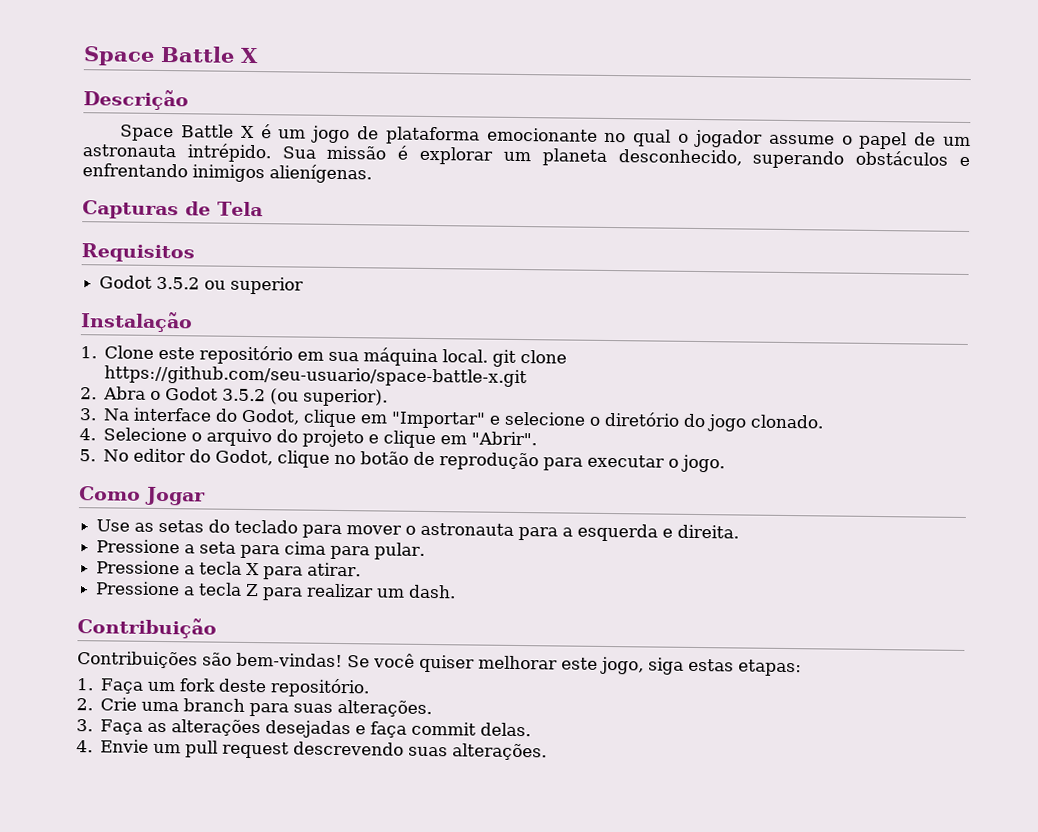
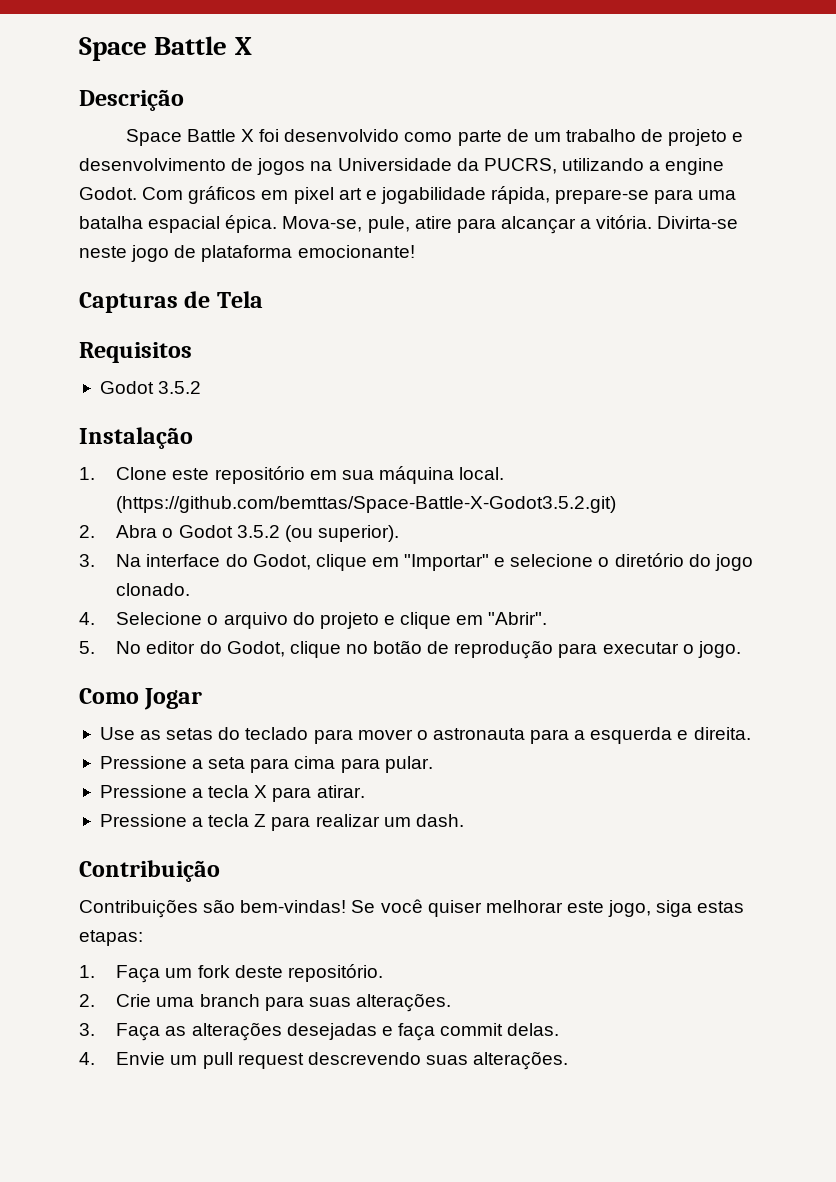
- Space Battle X é um jogo de plataforma emocionante no qual o jogador assume o papel de um astronauta intrépido. Sua missão é explorar um planeta desconhecido, superando obstáculos e enfrentando inimigos alienígenas.
+ Space Battle X foi desenvolvido como parte de um trabalho de projeto e desenvolvimento de jogos na Universidade da PUCRS, utilizando a engine Godot. Com gráficos em pixel art e jogabilidade rápida, prepare-se para uma batalha espacial épica. Mova-se, pule, atire para alcançar a vitória. Divirta-se neste jogo de plataforma emocionante!
  Requisitos
- Godot 3.5.2 ou superior
+ Godot 3.5.2
- 1. Clone este repositório em sua máquina local. git clone https://github.com/seu-usuario/space-battle-x.git
+ 1. Clone este repositório em sua máquina local. (https://github.com/bemttas/Space-Battle-X-Godot3.5.2.git)

